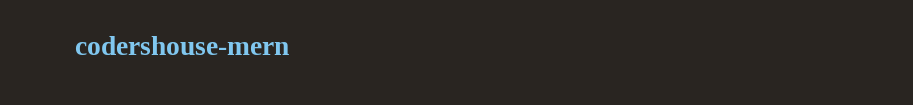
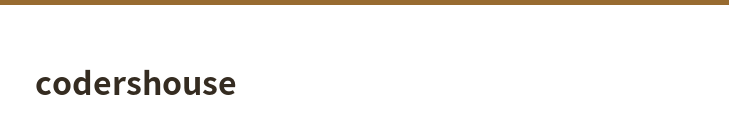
- codershouse-mern
+ codershouse

